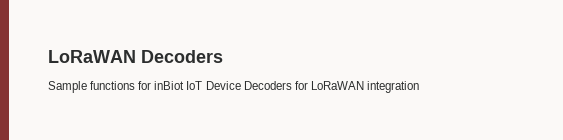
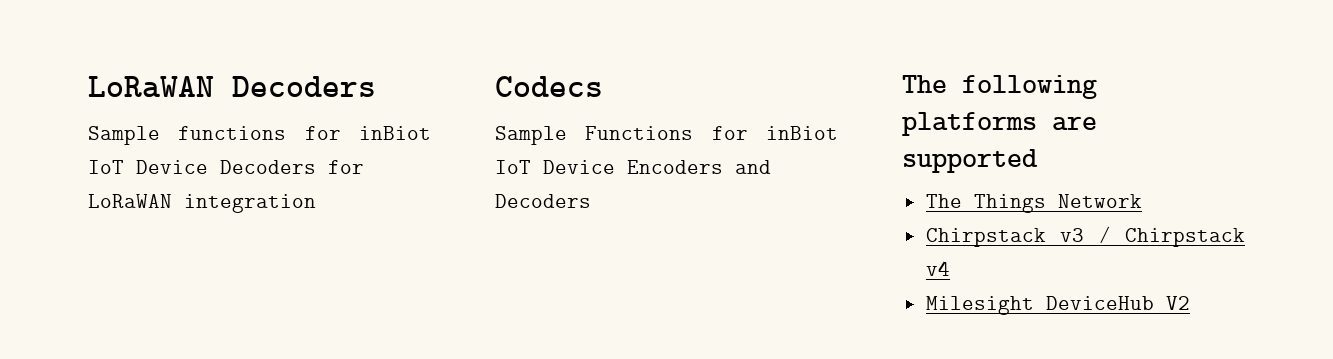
+ Codecs
+ Sample Functions for inBiot IoT Device Encoders and Decoders
+ The following platforms are supported
+ The Things Network
+ Chirpstack v3 / Chirpstack v4
+ Milesight DeviceHub V2

